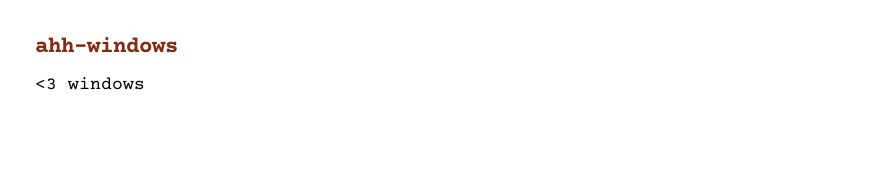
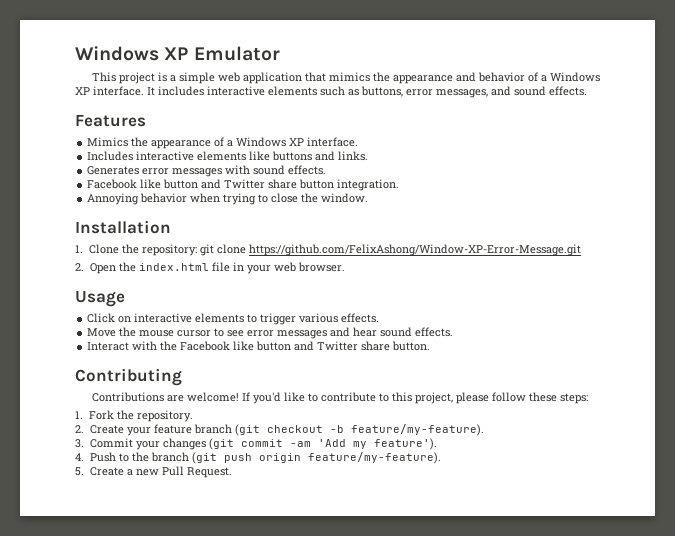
- ahh-windows
- <3 windows
+ Windows XP Emulator
+ This project is a simple web application that mimics the appearance and behavior of a Windows XP interface. It includes interactive elements such as buttons, error messages, and sound effects.
+ Features
+ Mimics the appearance of a Windows XP interface.
+ Includes interactive elements like buttons and links.
+ Generates error messages with sound effects.
+ Facebook like button and Twitter share button integration.
+ Annoying behavior when trying to close the window.
+ Installation
+ 1. Clone the repository: git clone https://github.com/FelixAshong/Window-XP-Error-Message.git
+ 2. Open the index.html file in your web browser.
+ Usage
+ Click on interactive elements to trigger various effects.
+ Move the mouse cursor to see error messages and hear sound effects.
+ Interact with the Facebook like button and Twitter share button.
+ Contributing
+ Contributions are welcome! If you'd like to contribute to this project, please follow these steps:
+ 1. Fork the repository.
+ 2. Create your feature branch (git checkout -b feature/my-feature).
+ 3. Commit your changes (git commit -am 'Add my feature').
+ 4. Push to the branch (git push origin feature/my-feature).
+ 5. Create a new Pull Request.

